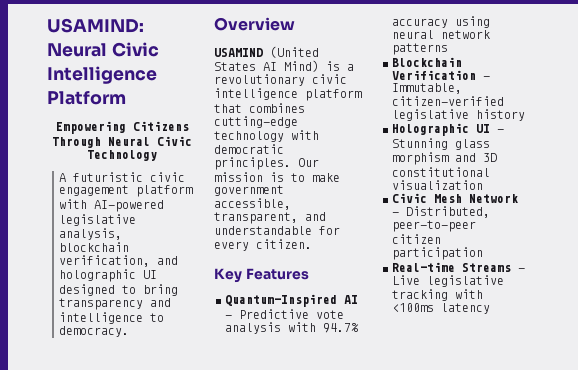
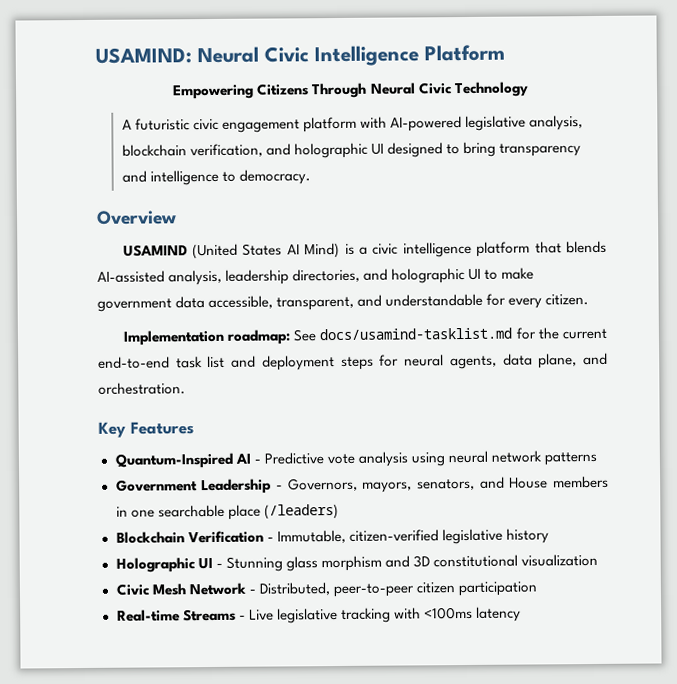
- USAMIND (United States AI Mind) is a revolutionary civic intelligence platform that combines cutting-edge technology with democratic principles. Our mission is to make government accessible, transparent, and understandable for every citizen.
+ USAMIND (United States AI Mind) is a civic intelligence platform that blends AI-assisted analysis, leadership directories, and holographic UI to make government data accessible, transparent, and understandable for every citizen.
+ Implementation roadmap: See docs/usamind-tasklist.md for the current end-to-end task list and deployment steps for neural agents, data plane, and orchestration.
- Quantum-Inspired AI - Predictive vote analysis with 94.7% accuracy using neural network patterns
+ Quantum-Inspired AI - Predictive vote analysis using neural network patterns
+ Government Leadership - Governors, mayors, senators, and House members in one searchable place (/leaders)

